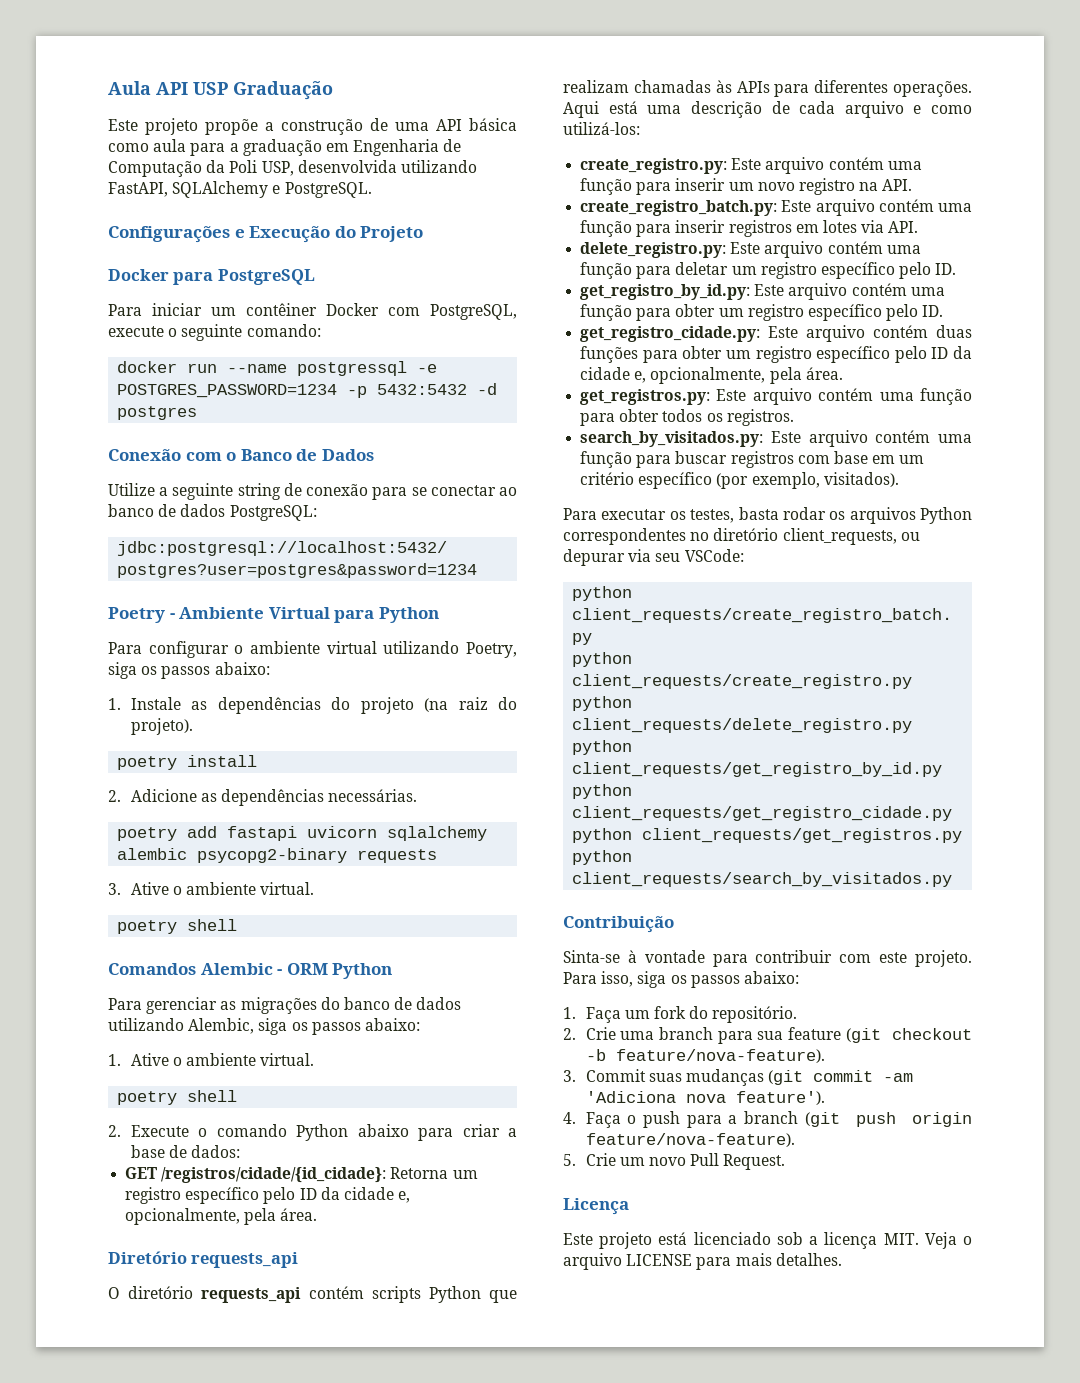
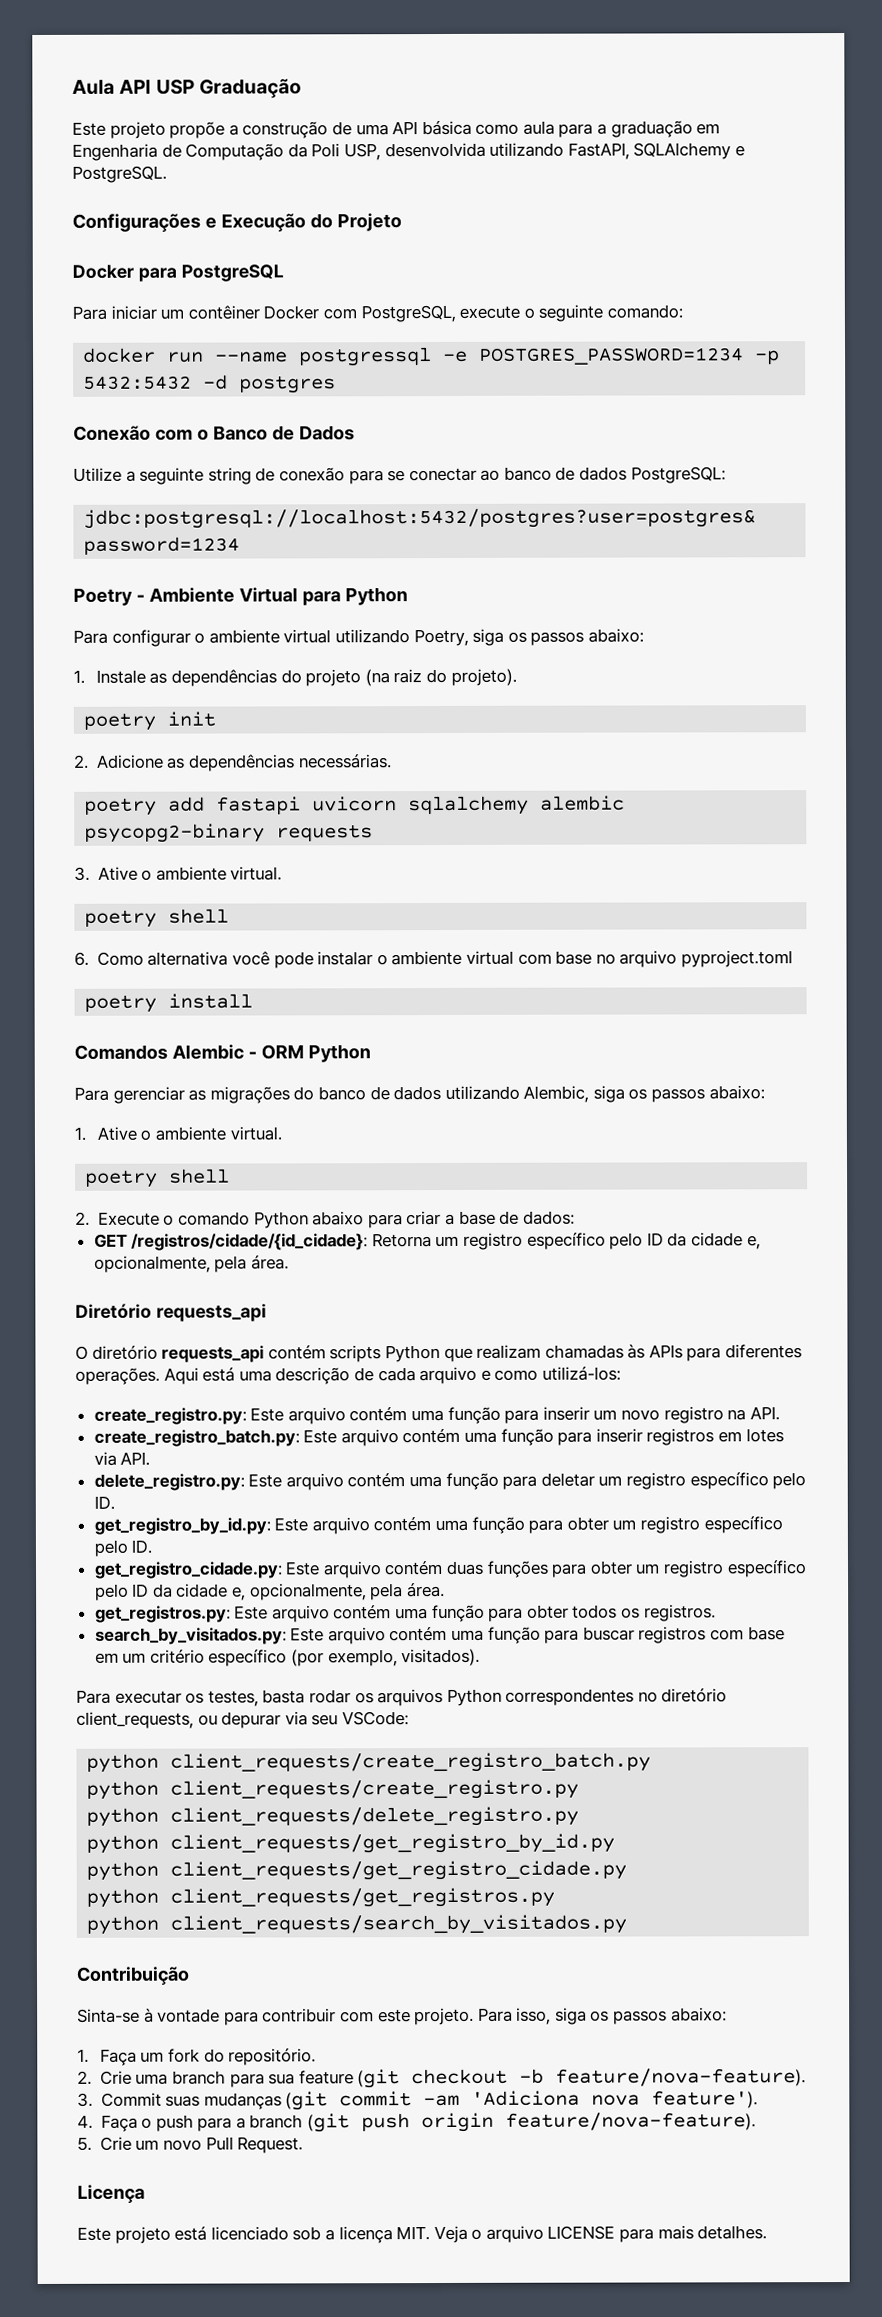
- poetry install
+ poetry init
+ 6. Como alternativa você pode instalar o ambiente virtual com base no arquivo pyproject.toml
+ poetry install

